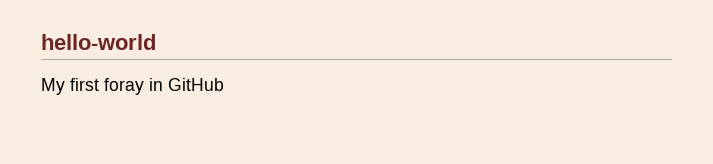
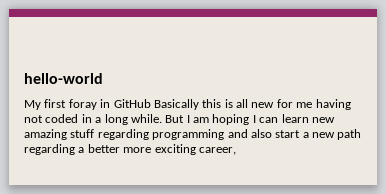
- My first foray in GitHub
+ My first foray in GitHub Basically this is all new for me having not coded in a long while. But I am hoping I can learn new amazing stuff regarding programming and also start a new path regarding a better more exciting career,

